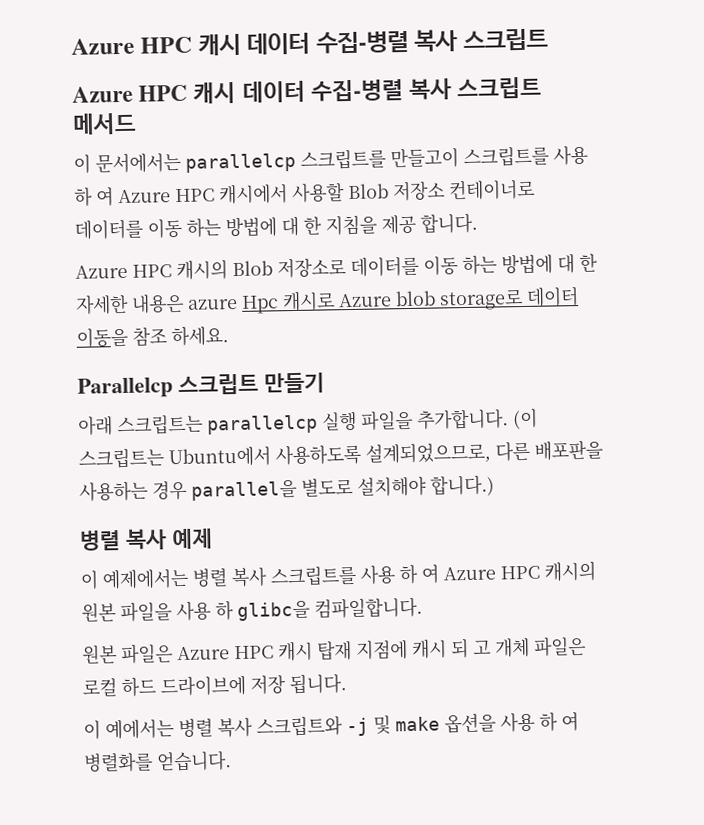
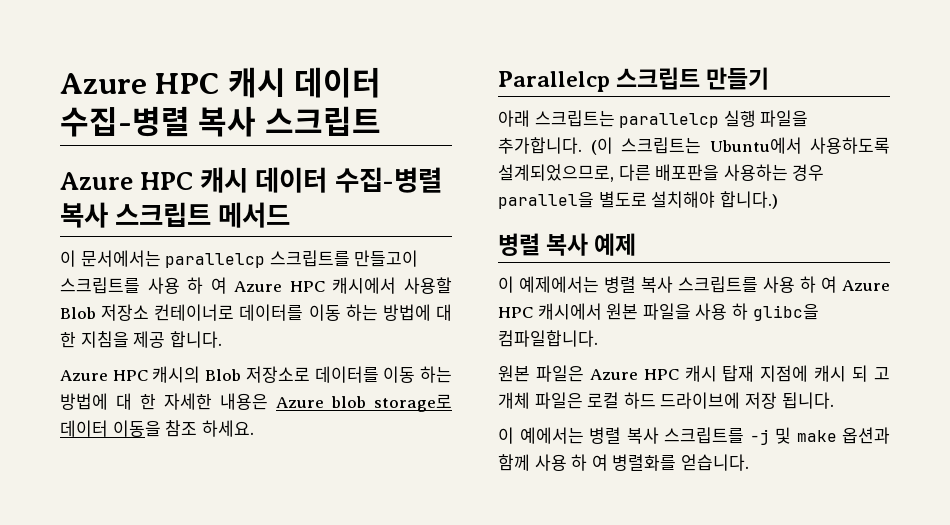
- Azure HPC 캐시의 Blob 저장소로 데이터를 이동 하는 방법에 대 한 자세한 내용은 azure Hpc 캐시로 Azure blob storage로 데이터 이동을 참조 하세요.
+ Azure HPC 캐시의 Blob 저장소로 데이터를 이동 하는 방법에 대 한 자세한 내용은 Azure blob storage로 데이터 이동을 참조 하세요.
- 이 예제에서는 병렬 복사 스크립트를 사용 하 여 Azure HPC 캐시의 원본 파일을 사용 하 glibc을 컴파일합니다.
+ 이 예제에서는 병렬 복사 스크립트를 사용 하 여 Azure HPC 캐시에서 원본 파일을 사용 하 glibc을 컴파일합니다.
- 이 예에서는 병렬 복사 스크립트와 -j 및 make 옵션을 사용 하 여 병렬화를 얻습니다.
+ 이 예에서는 병렬 복사 스크립트를 -j 및 make 옵션과 함께 사용 하 여 병렬화를 얻습니다.

